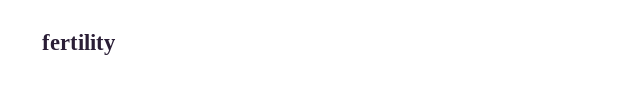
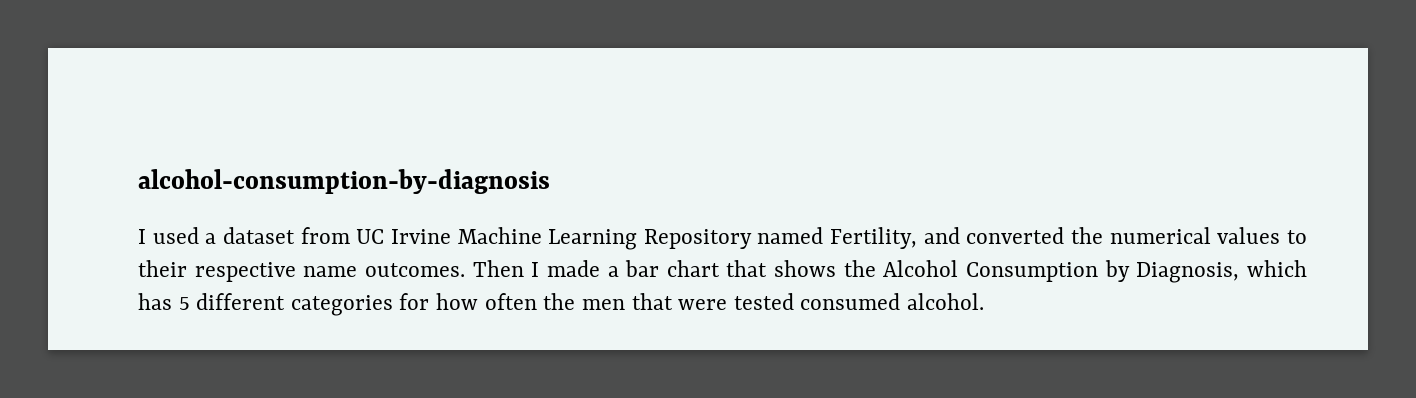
- fertility
+ alcohol-consumption-by-diagnosis
+ I used a dataset from UC Irvine Machine Learning Repository named Fertility, and converted the numerical values to their respective name outcomes. Then I made a bar chart that shows the Alcohol Consumption by Diagnosis, which has 5 different categories for how often the men that were tested consumed alcohol.

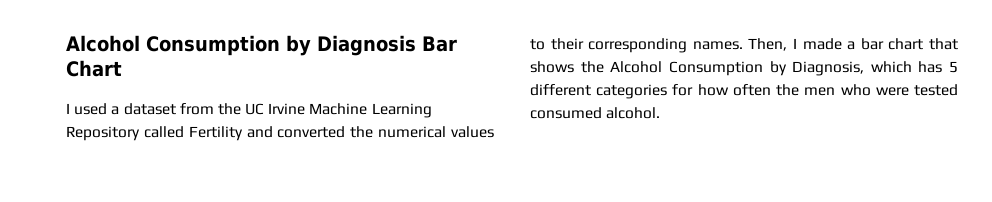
- alcohol-consumption-by-diagnosis
+ Alcohol Consumption by Diagnosis Bar Chart
- I used a dataset from UC Irvine Machine Learning Repository named Fertility, and converted the numerical values to their respective name outcomes. Then I made a bar chart that shows the Alcohol Consumption by Diagnosis, which has 5 different categories for how often the men that were tested consumed alcohol.
+ I used a dataset from the UC Irvine Machine Learning Repository called Fertility and converted the numerical values to their corresponding names. Then, I made a bar chart that shows the Alcohol Consumption by Diagnosis, which has 5 different categories for how often the men who were tested consumed alcohol.

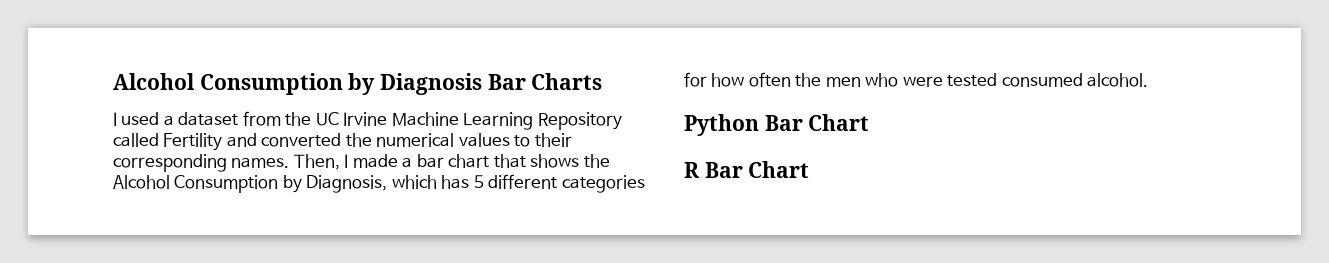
- Alcohol Consumption by Diagnosis Bar Chart
+ Alcohol Consumption by Diagnosis Bar Charts
+ Python Bar Chart
+ R Bar Chart

